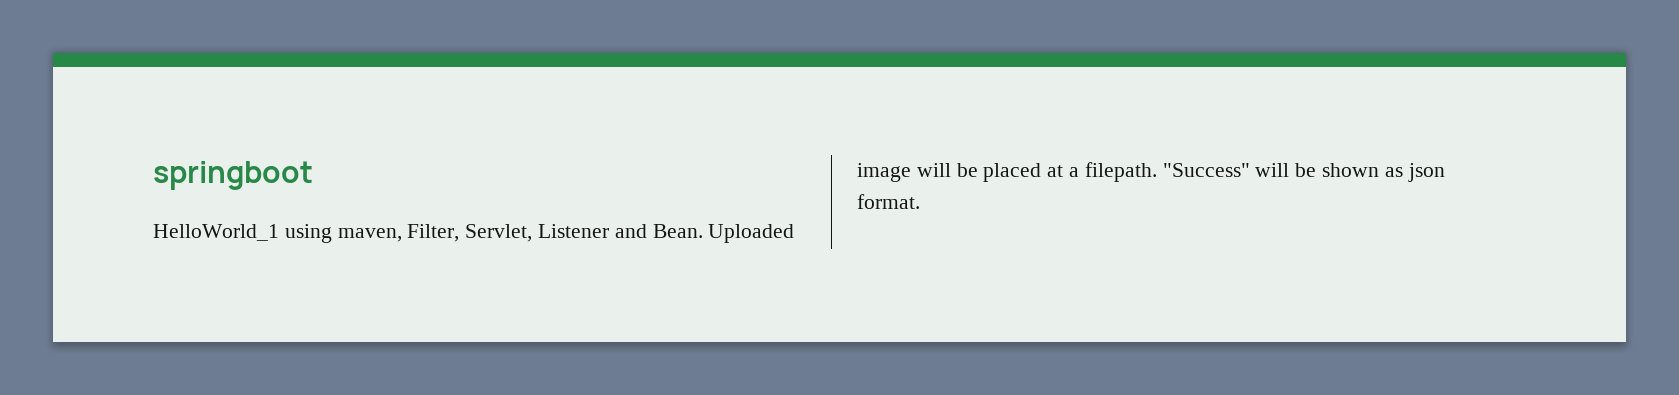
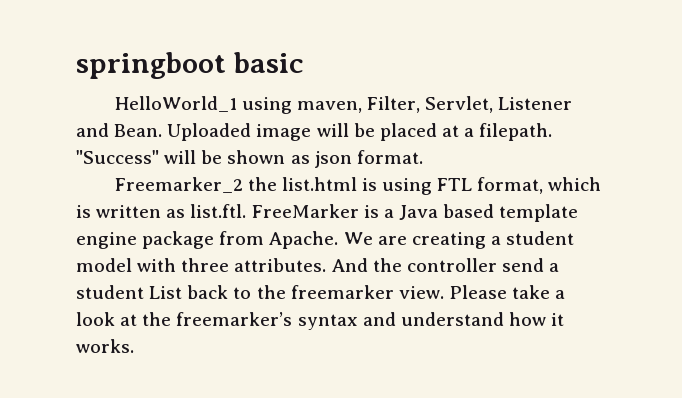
- springboot
+ springboot basic
+ Freemarker_2 the list.html is using FTL format, which is written as list.ftl. FreeMarker is a Java based template engine package from Apache. We are creating a student model with three attributes. And the controller send a student List back to the freemarker view. Please take a look at the freemarker’s syntax and understand how it works.

